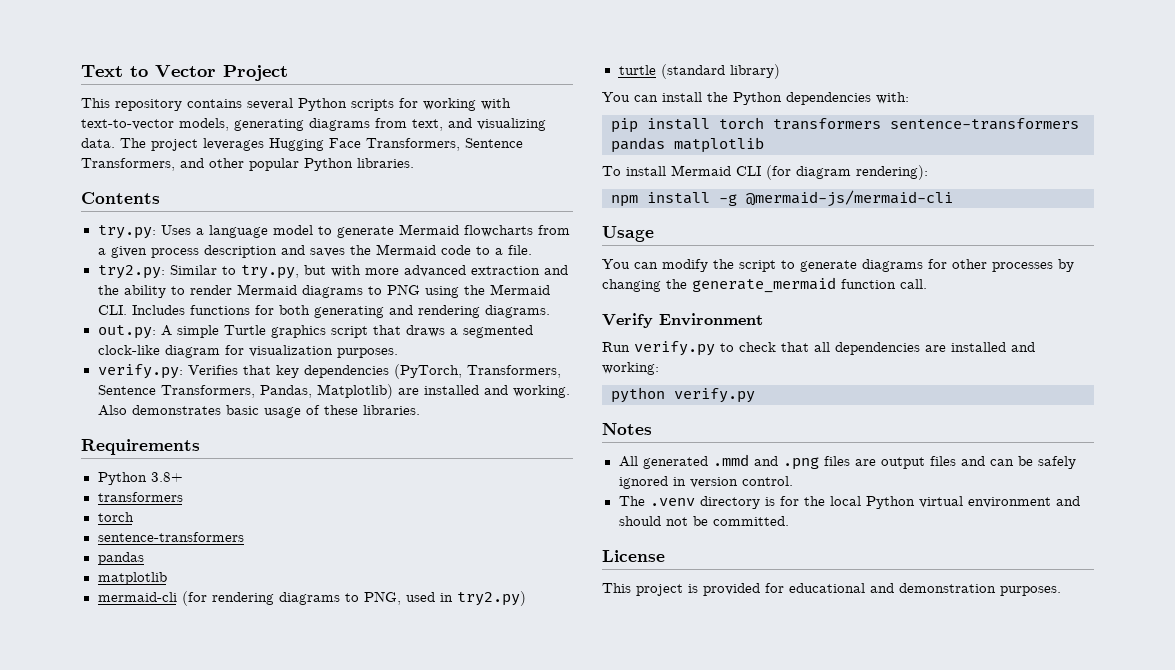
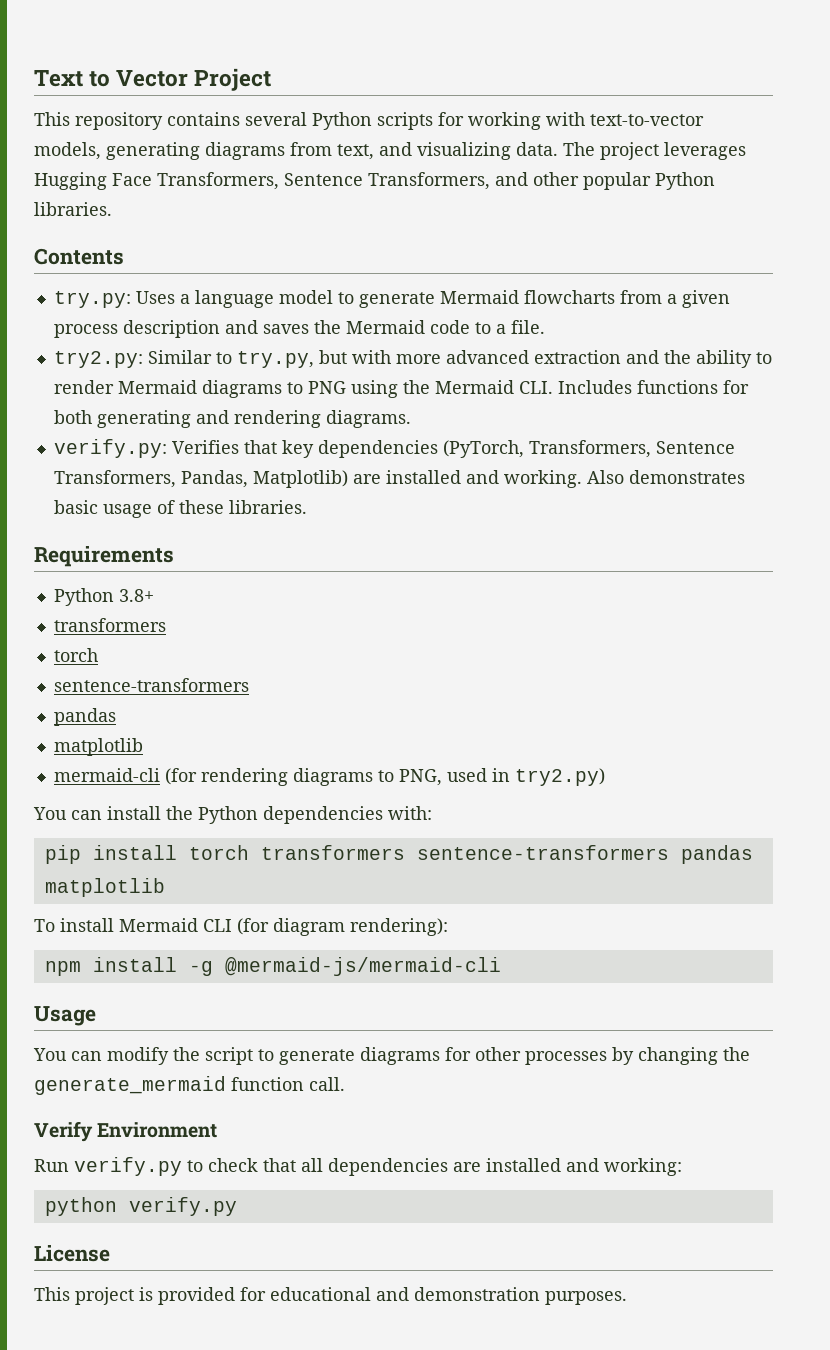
- out.py: A simple Turtle graphics script that draws a segmented clock-like diagram for visualization purposes.
- turtle (standard library)
- Notes
- All generated .mmd and .png files are output files and can be safely ignored in version control.
- The .venv directory is for the local Python virtual environment and should not be committed.

